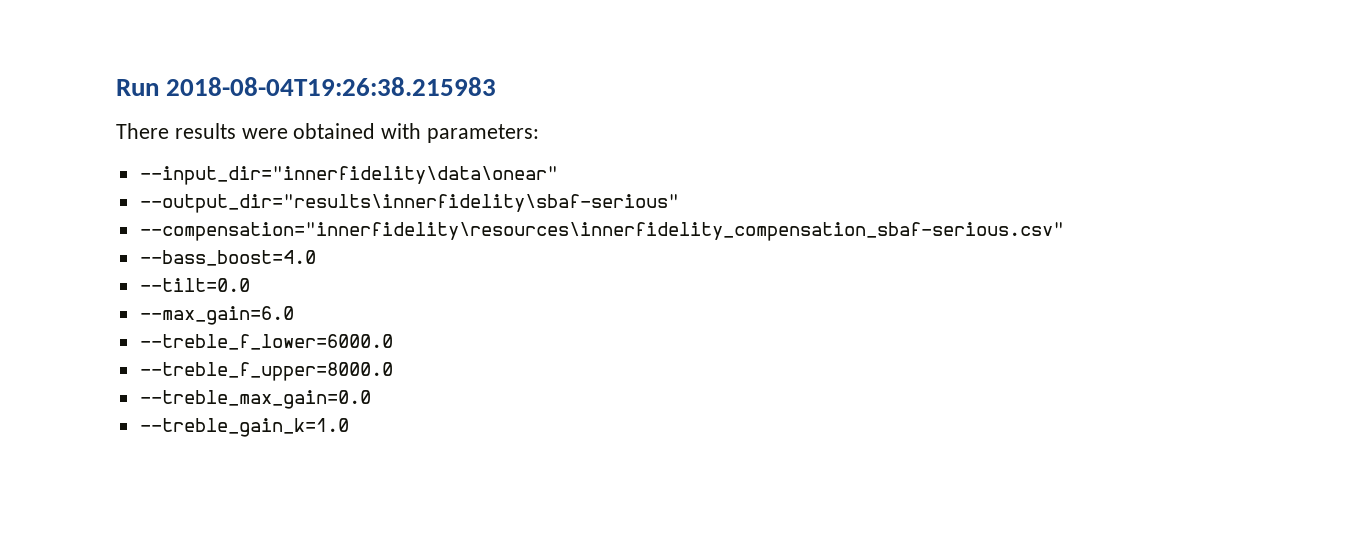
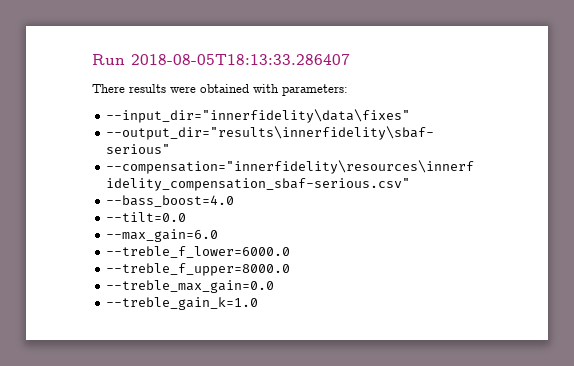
- Run 2018-08-04T19:26:38.215983
+ Run 2018-08-05T18:13:33.286407
- --input_dir="innerfidelity\data\onear"
+ --input_dir="innerfidelity\data\fixes"

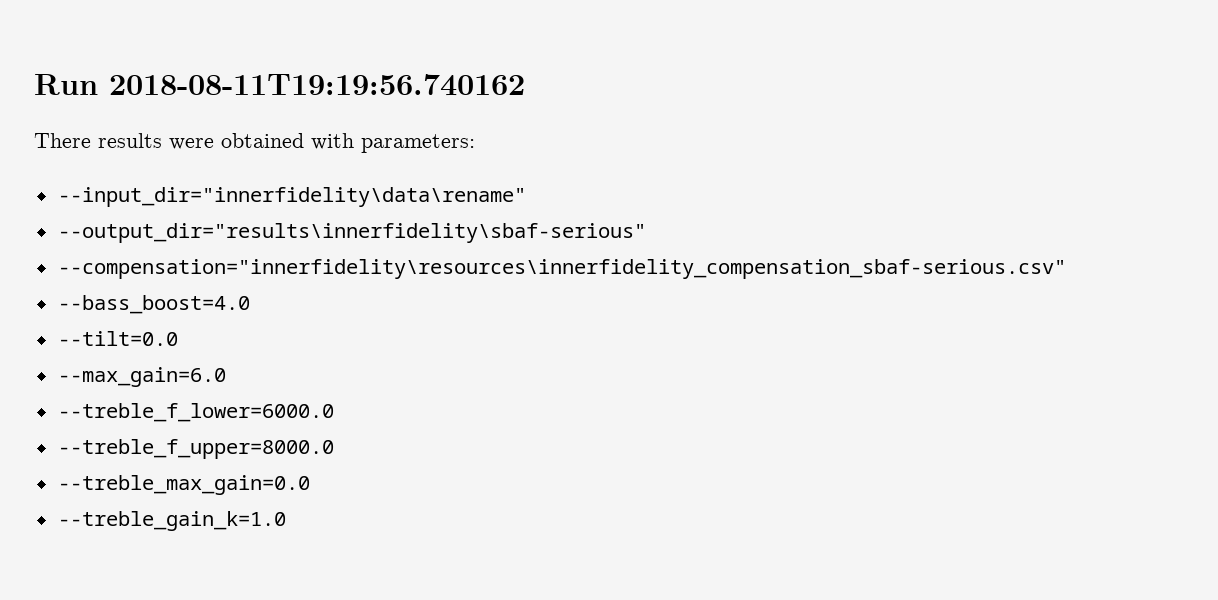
- Run 2018-08-05T18:13:33.286407
+ Run 2018-08-11T19:19:56.740162
- --input_dir="innerfidelity\data\fixes"
+ --input_dir="innerfidelity\data\rename"

